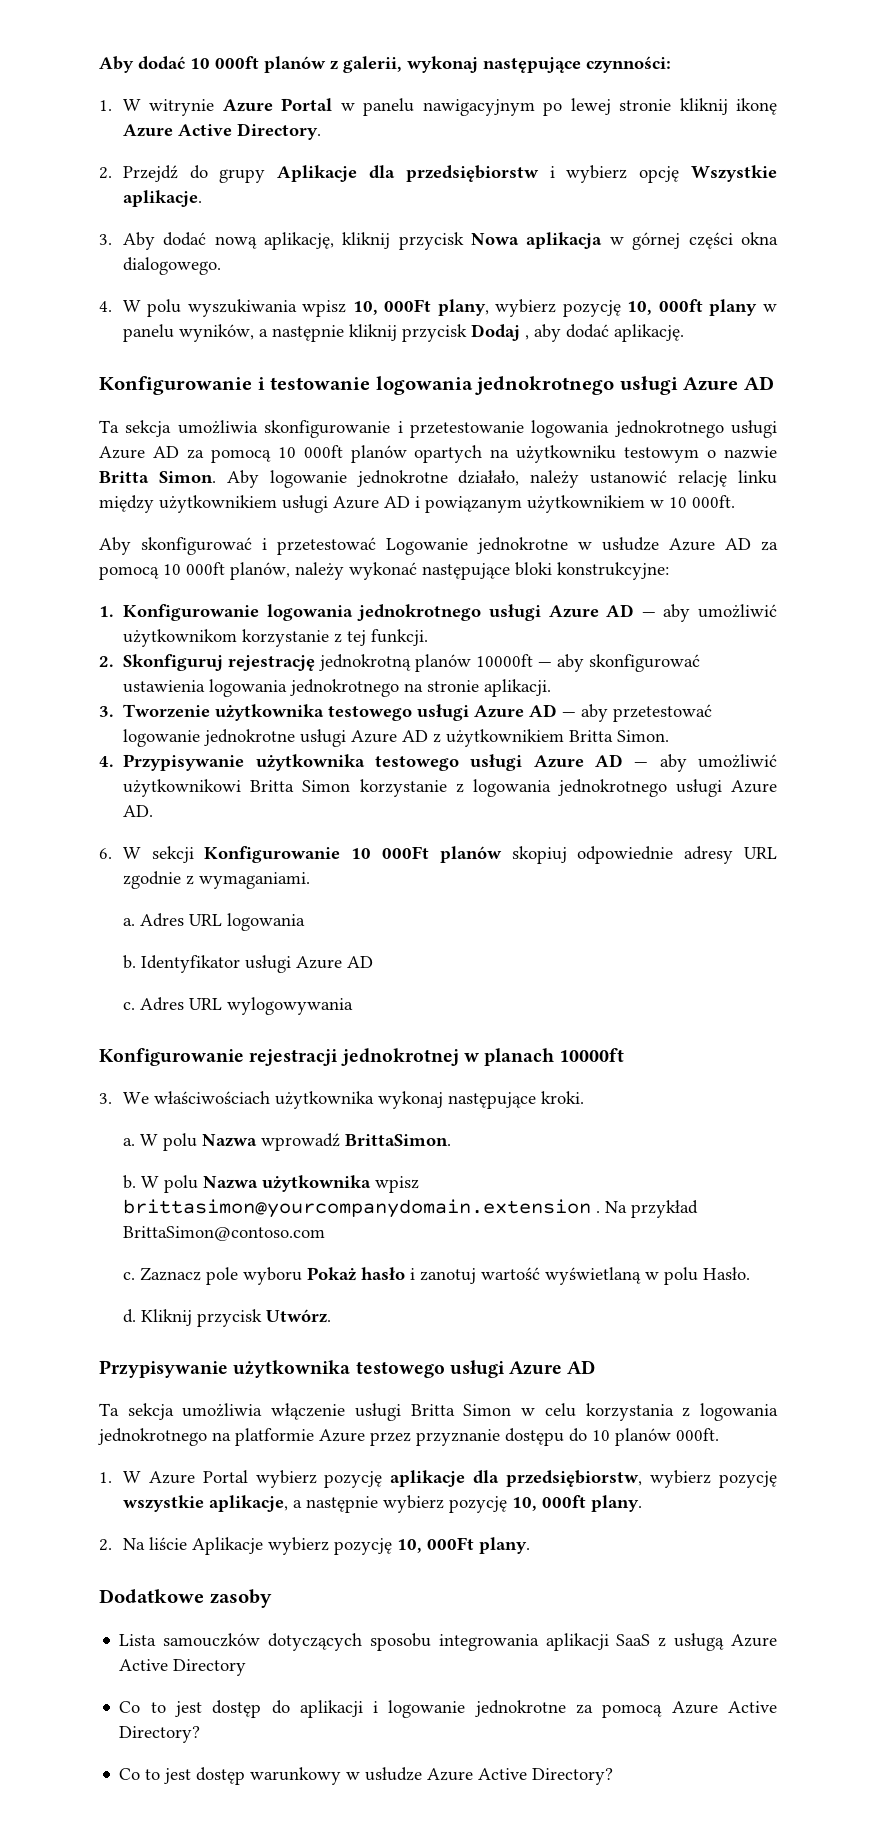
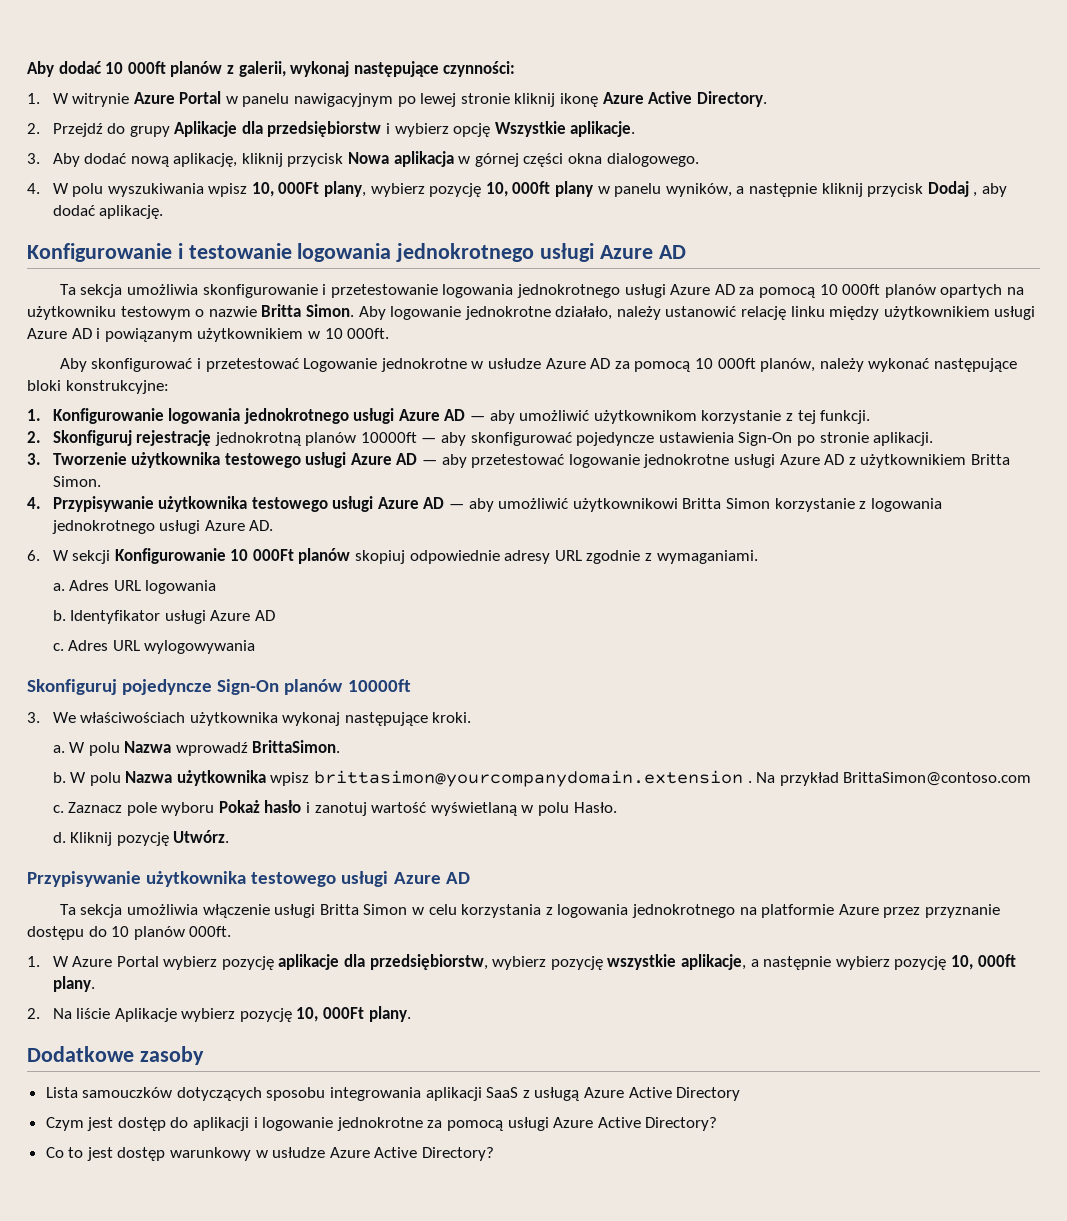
- 2. Skonfiguruj rejestrację jednokrotną planów 10000ft — aby skonfigurować ustawienia logowania jednokrotnego na stronie aplikacji.
+ 2. Skonfiguruj rejestrację jednokrotną planów 10000ft — aby skonfigurować pojedyncze ustawienia Sign-On po stronie aplikacji.
- Konfigurowanie rejestracji jednokrotnej w planach 10000ft
+ Skonfiguruj pojedyncze Sign-On planów 10000ft
- Kliknij przycisk Utwórz.
+ Kliknij pozycję Utwórz.
- Co to jest dostęp do aplikacji i logowanie jednokrotne za pomocą Azure Active Directory?
+ Czym jest dostęp do aplikacji i logowanie jednokrotne za pomocą usługi Azure Active Directory?

